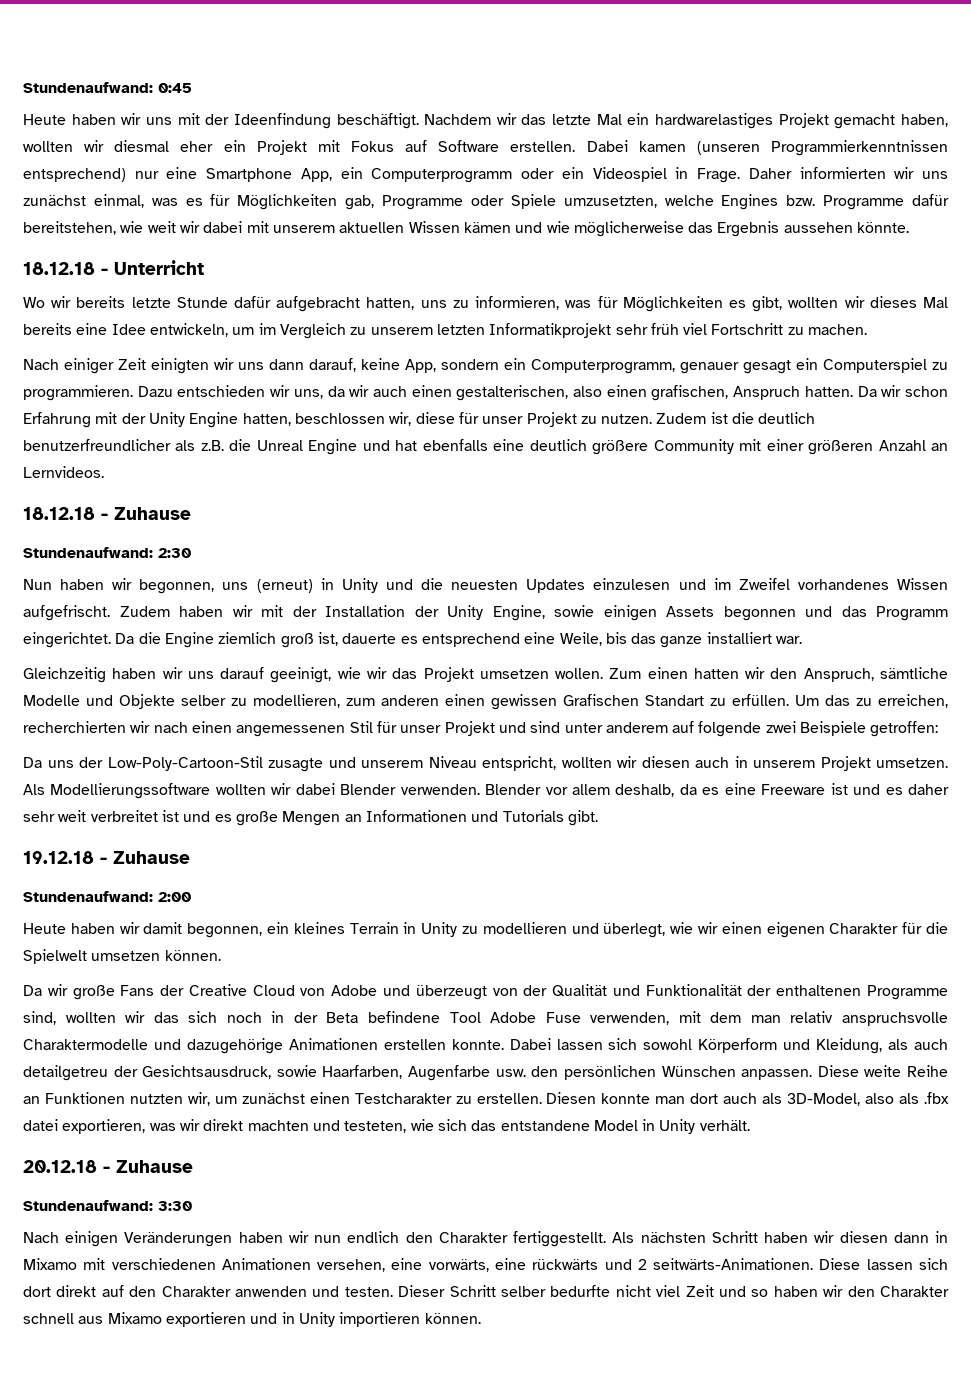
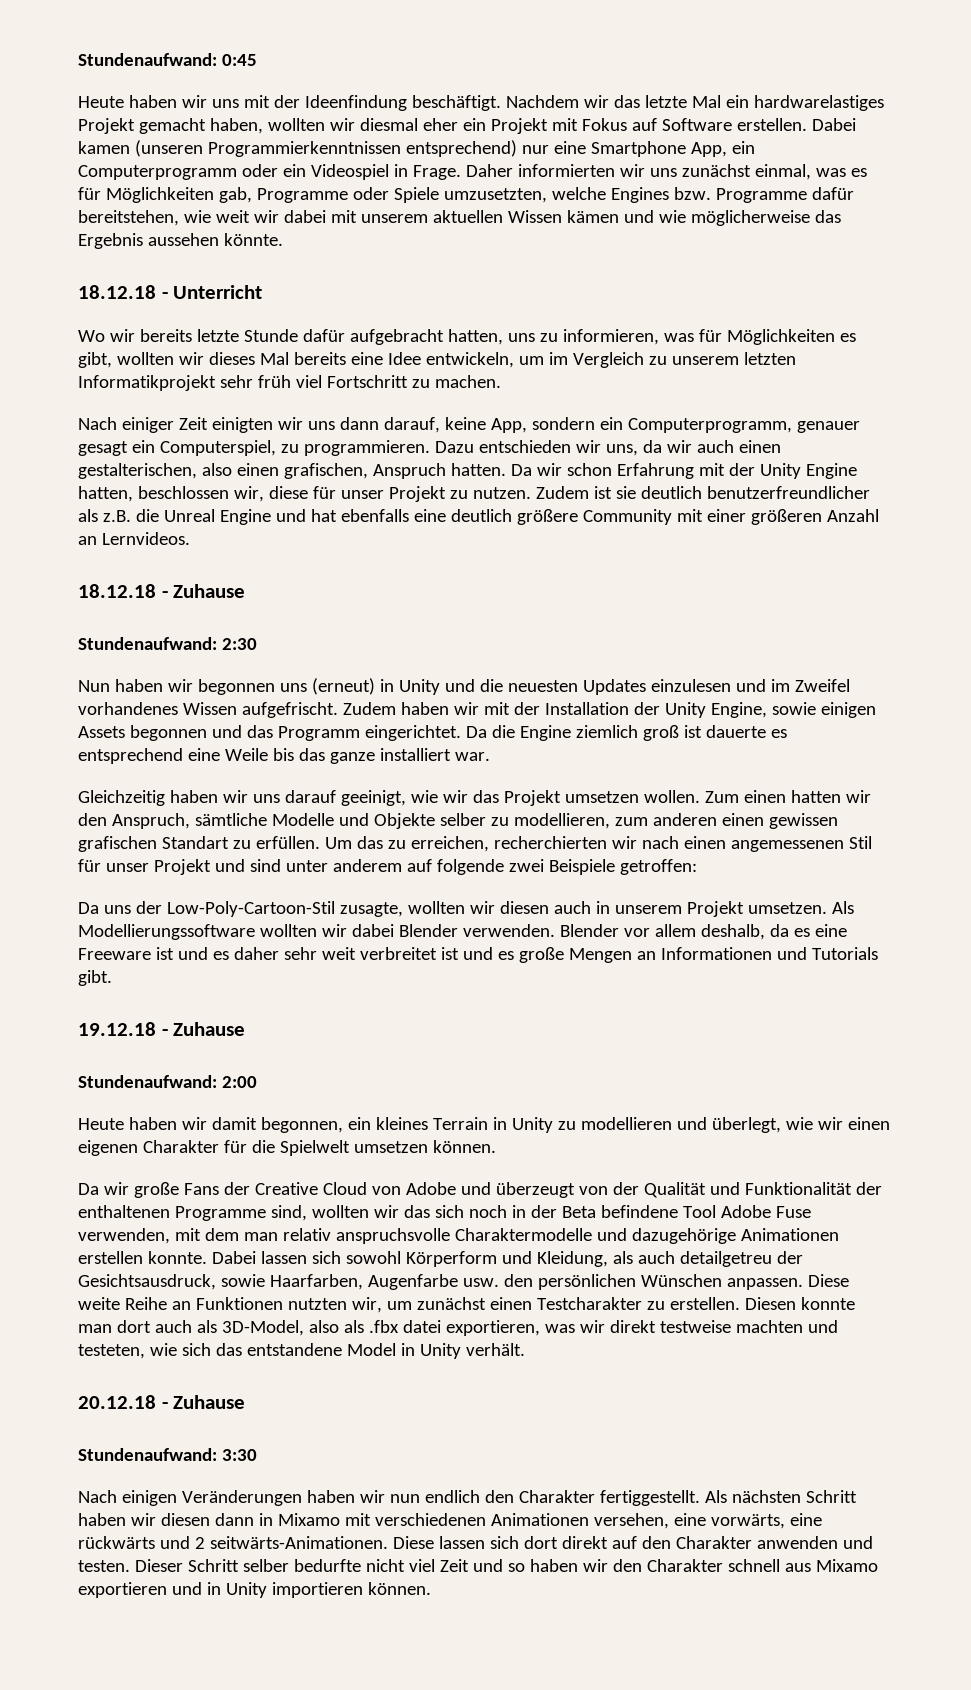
- Nach einiger Zeit einigten wir uns dann darauf, keine App, sondern ein Computerprogramm, genauer gesagt ein Computerspiel zu programmieren.
+ Nach einiger Zeit einigten wir uns dann darauf, keine App, sondern ein Computerprogramm, genauer gesagt ein Computerspiel, zu programmieren.
- Zudem ist die deutlich benutzerfreundlicher als z.B. die Unreal Engine und hat ebenfalls eine deutlich größere Community mit einer größeren Anzahl an Lernvideos.
+ Zudem ist sie deutlich benutzerfreundlicher als z.B. die Unreal Engine und hat ebenfalls eine deutlich größere Community mit einer größeren Anzahl an Lernvideos.
- Nun haben wir begonnen, uns (erneut) in Unity und die neuesten Updates einzulesen und im Zweifel vorhandenes Wissen aufgefrischt.
+ Nun haben wir begonnen uns (erneut) in Unity und die neuesten Updates einzulesen und im Zweifel vorhandenes Wissen aufgefrischt.
- Da die Engine ziemlich groß ist, dauerte es entsprechend eine Weile, bis das ganze installiert war.
+ Da die Engine ziemlich groß ist dauerte es entsprechend eine Weile bis das ganze installiert war.
- Zum einen hatten wir den Anspruch, sämtliche Modelle und Objekte selber zu modellieren, zum anderen einen gewissen Grafischen Standart zu erfüllen.
+ Zum einen hatten wir den Anspruch, sämtliche Modelle und Objekte selber zu modellieren, zum anderen einen gewissen grafischen Standart zu erfüllen.
- Da uns der Low-Poly-Cartoon-Stil zusagte und unserem Niveau entspricht, wollten wir diesen auch in unserem Projekt umsetzen.
+ Da uns der Low-Poly-Cartoon-Stil zusagte, wollten wir diesen auch in unserem Projekt umsetzen.
- Diesen konnte man dort auch als 3D-Model, also als .fbx datei exportieren, was wir direkt machten und testeten, wie sich das entstandene Model in Unity verhält.
+ Diesen konnte man dort auch als 3D-Model, also als .fbx datei exportieren, was wir direkt testweise machten und testeten, wie sich das entstandene Model in Unity verhält.

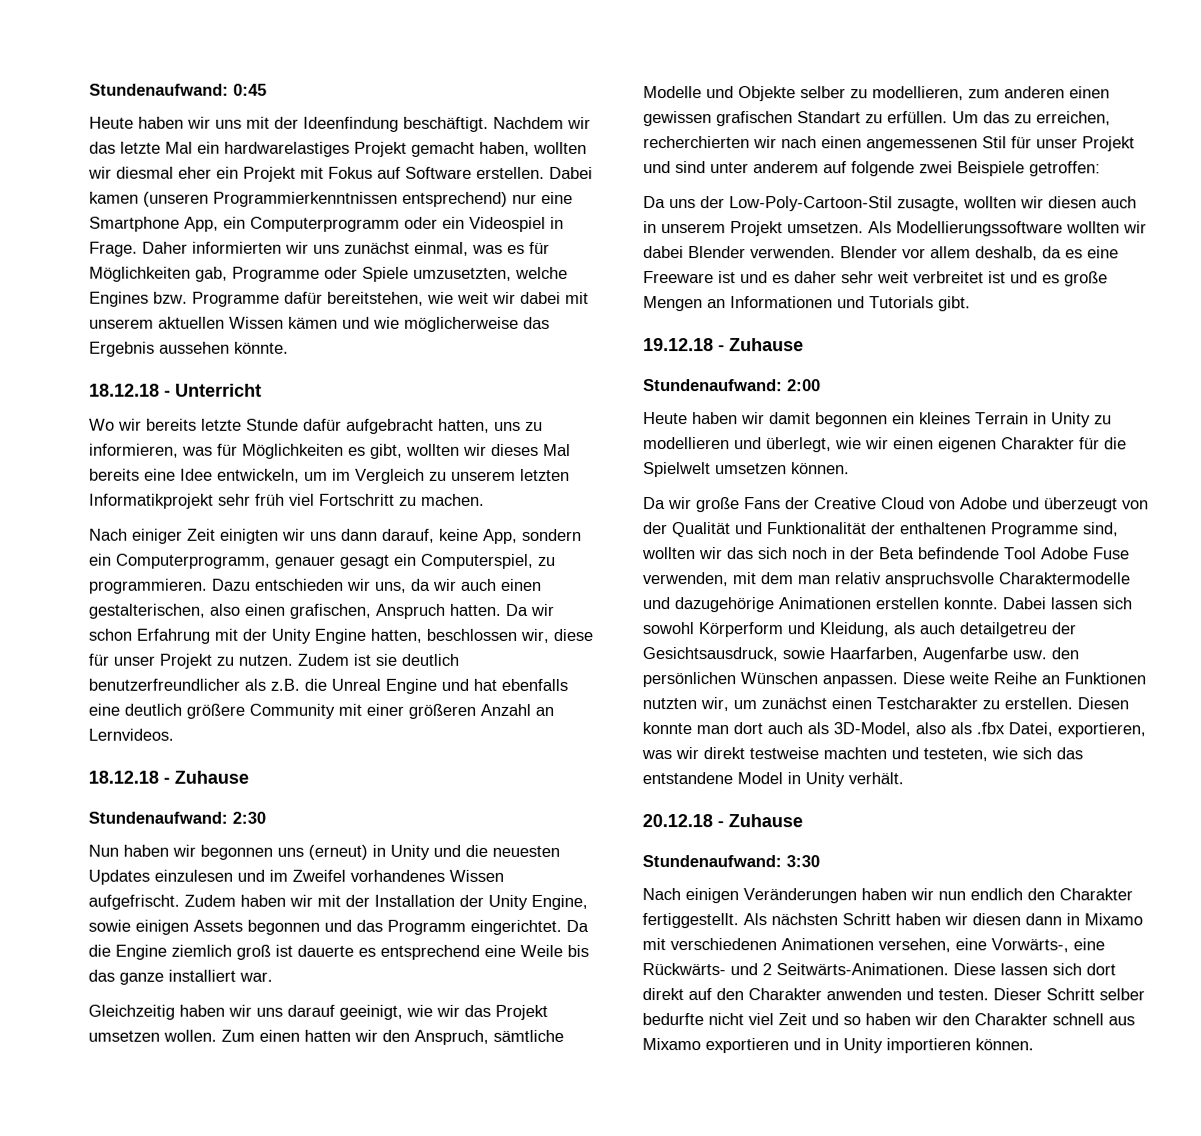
- Heute haben wir damit begonnen, ein kleines Terrain in Unity zu modellieren und überlegt, wie wir einen eigenen Charakter für die Spielwelt umsetzen können.
+ Heute haben wir damit begonnen ein kleines Terrain in Unity zu modellieren und überlegt, wie wir einen eigenen Charakter für die Spielwelt umsetzen können.
- Da wir große Fans der Creative Cloud von Adobe und überzeugt von der Qualität und Funktionalität der enthaltenen Programme sind, wollten wir das sich noch in der Beta befindene Tool Adobe Fuse verwenden, mit dem man relativ anspruchsvolle Charaktermodelle und dazugehörige Animationen erstellen konnte.
+ Da wir große Fans der Creative Cloud von Adobe und überzeugt von der Qualität und Funktionalität der enthaltenen Programme sind, wollten wir das sich noch in der Beta befindende Tool Adobe Fuse verwenden, mit dem man relativ anspruchsvolle Charaktermodelle und dazugehörige Animationen erstellen konnte.
- Diesen konnte man dort auch als 3D-Model, also als .fbx datei exportieren, was wir direkt testweise machten und testeten, wie sich das entstandene Model in Unity verhält.
+ Diesen konnte man dort auch als 3D-Model, also als .fbx Datei, exportieren, was wir direkt testweise machten und testeten, wie sich das entstandene Model in Unity verhält.
- Als nächsten Schritt haben wir diesen dann in Mixamo mit verschiedenen Animationen versehen, eine vorwärts, eine rückwärts und 2 seitwärts-Animationen.
+ Als nächsten Schritt haben wir diesen dann in Mixamo mit verschiedenen Animationen versehen, eine Vorwärts-, eine Rückwärts- und 2 Seitwärts-Animationen.

